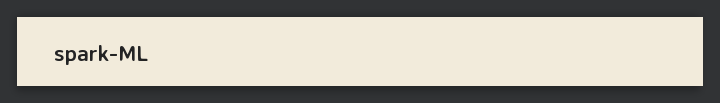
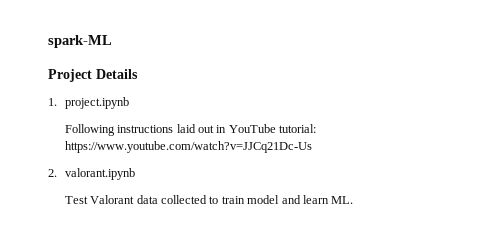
+ Project Details
+ 1. project.ipynb
+ Following instructions laid out in YouTube tutorial: https://www.youtube.com/watch?v=JJCq21Dc-Us
+ 2. valorant.ipynb
+ Test Valorant data collected to train model and learn ML.

